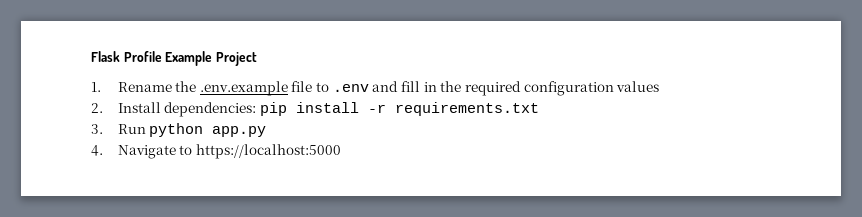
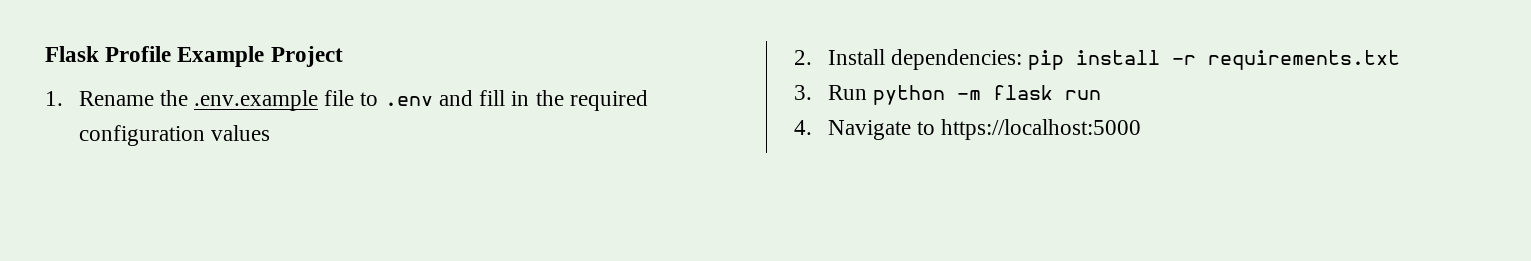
- 3. Run python app.py
+ 3. Run python -m flask run

